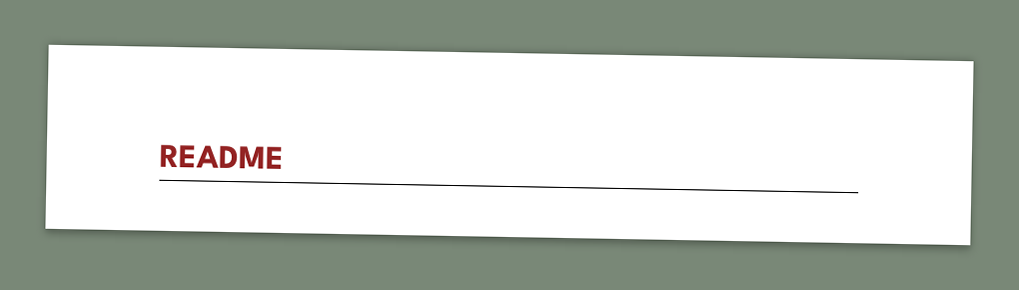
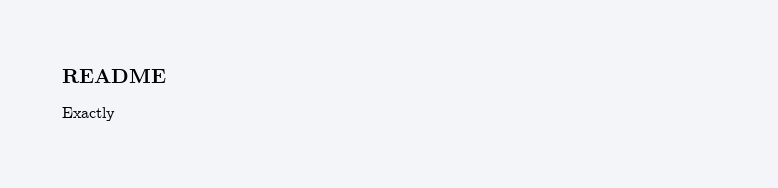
+ Exactly

